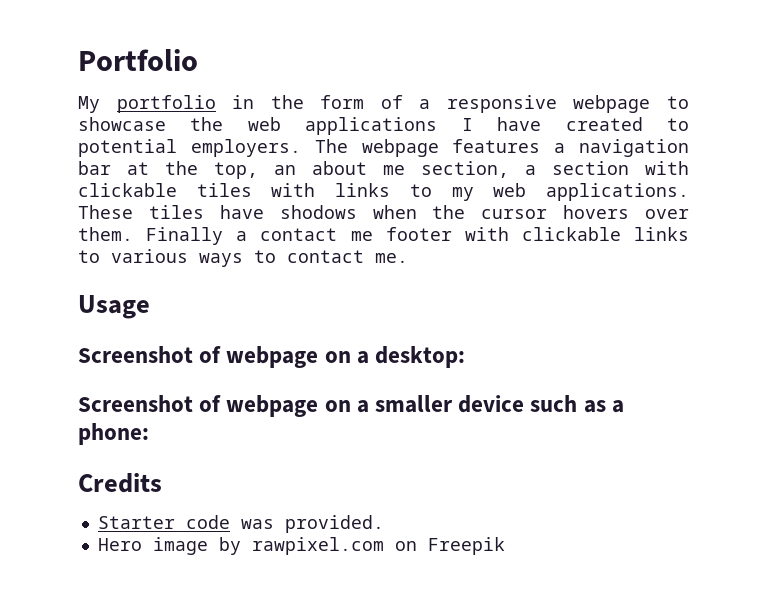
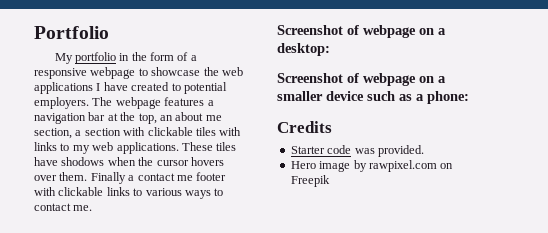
- Usage

